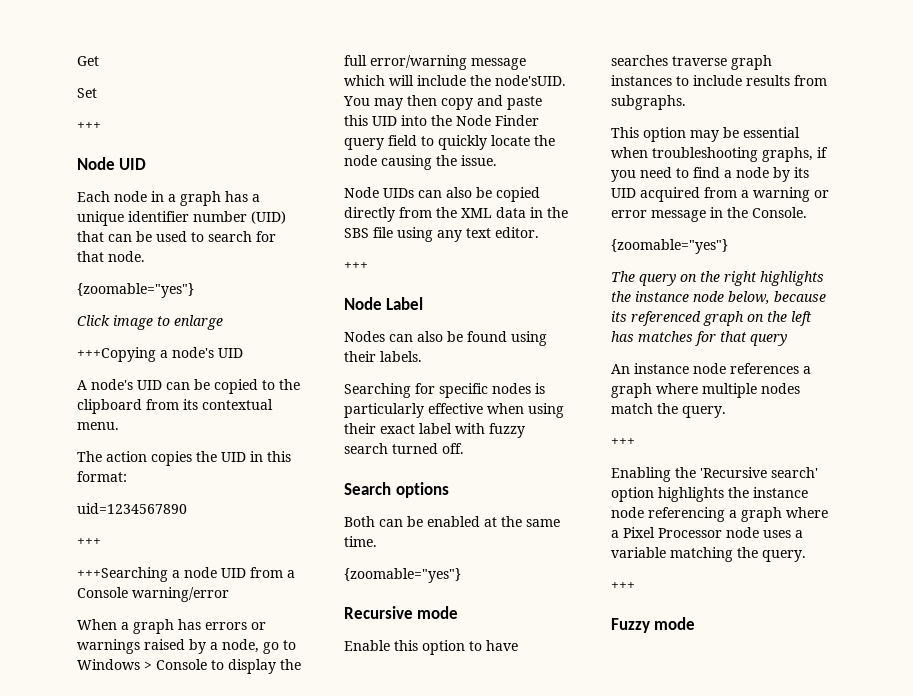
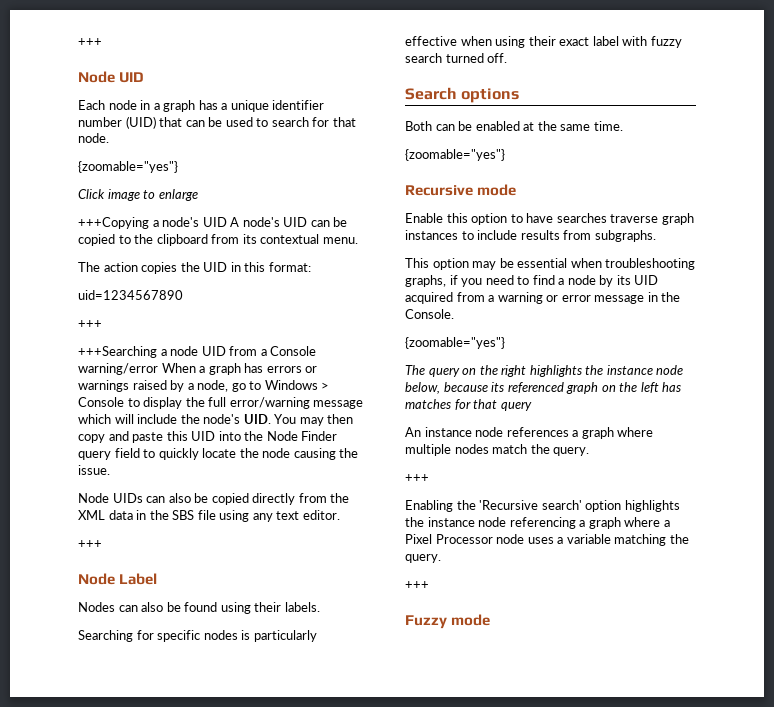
- Get
- Set
- +++Copying a node's UID
- A node's UID can be copied to the clipboard from its contextual menu.
+ +++Copying a node's UID A node's UID can be copied to the clipboard from its contextual menu.
- +++Searching a node UID from a Console warning/error
- When a graph has errors or warnings raised by a node, go to Windows > Console to display the full error/warning message which will include the node'sUID. You may then copy and paste this UID into the Node Finder query field to quickly locate the node causing the issue.
+ +++Searching a node UID from a Console warning/error When a graph has errors or warnings raised by a node, go to Windows > Console to display the full error/warning message which will include the node's UID. You may then copy and paste this UID into the Node Finder query field to quickly locate the node causing the issue.

